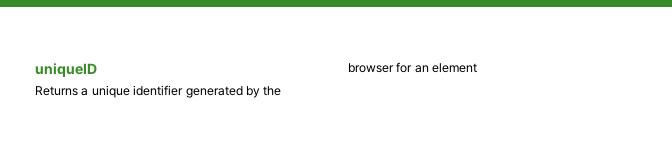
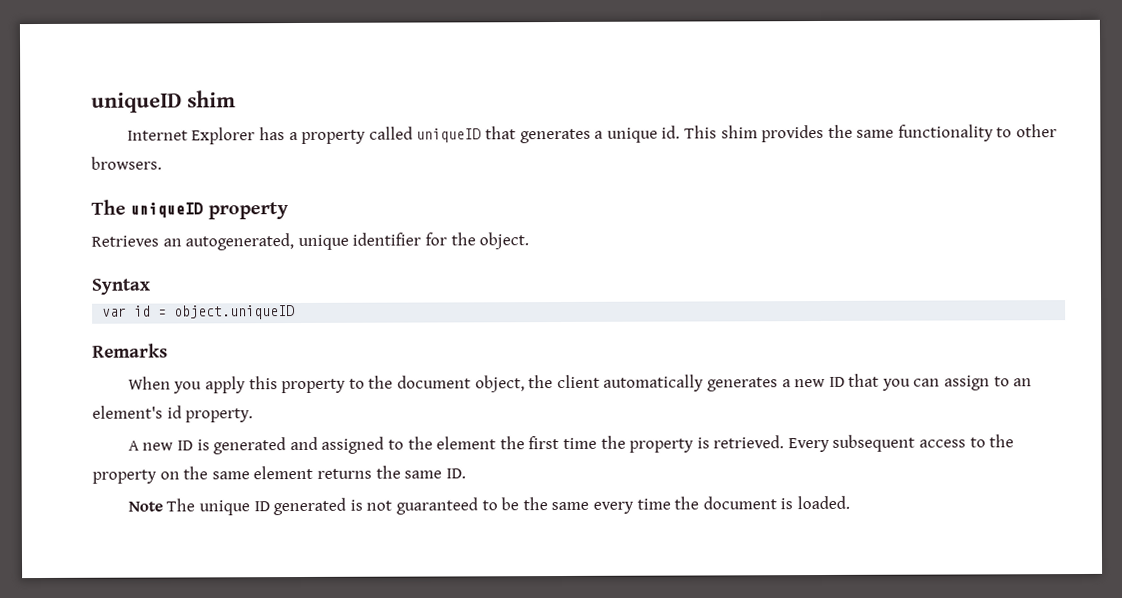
- uniqueID
- Returns a unique identifier generated by the browser for an element
+ uniqueID shim
+ Internet Explorer has a property called uniqueID that generates a unique id. This shim provides the same functionality to other browsers.
+ The uniqueID property
+ Retrieves an autogenerated, unique identifier for the object.
+ Syntax
+ var id = object.uniqueID
+ Remarks
+ When you apply this property to the document object, the client automatically generates a new ID that you can assign to an element's id property.
+ A new ID is generated and assigned to the element the first time the property is retrieved. Every subsequent access to the property on the same element returns the same ID.
+ Note The unique ID generated is not guaranteed to be the same every time the document is loaded.

